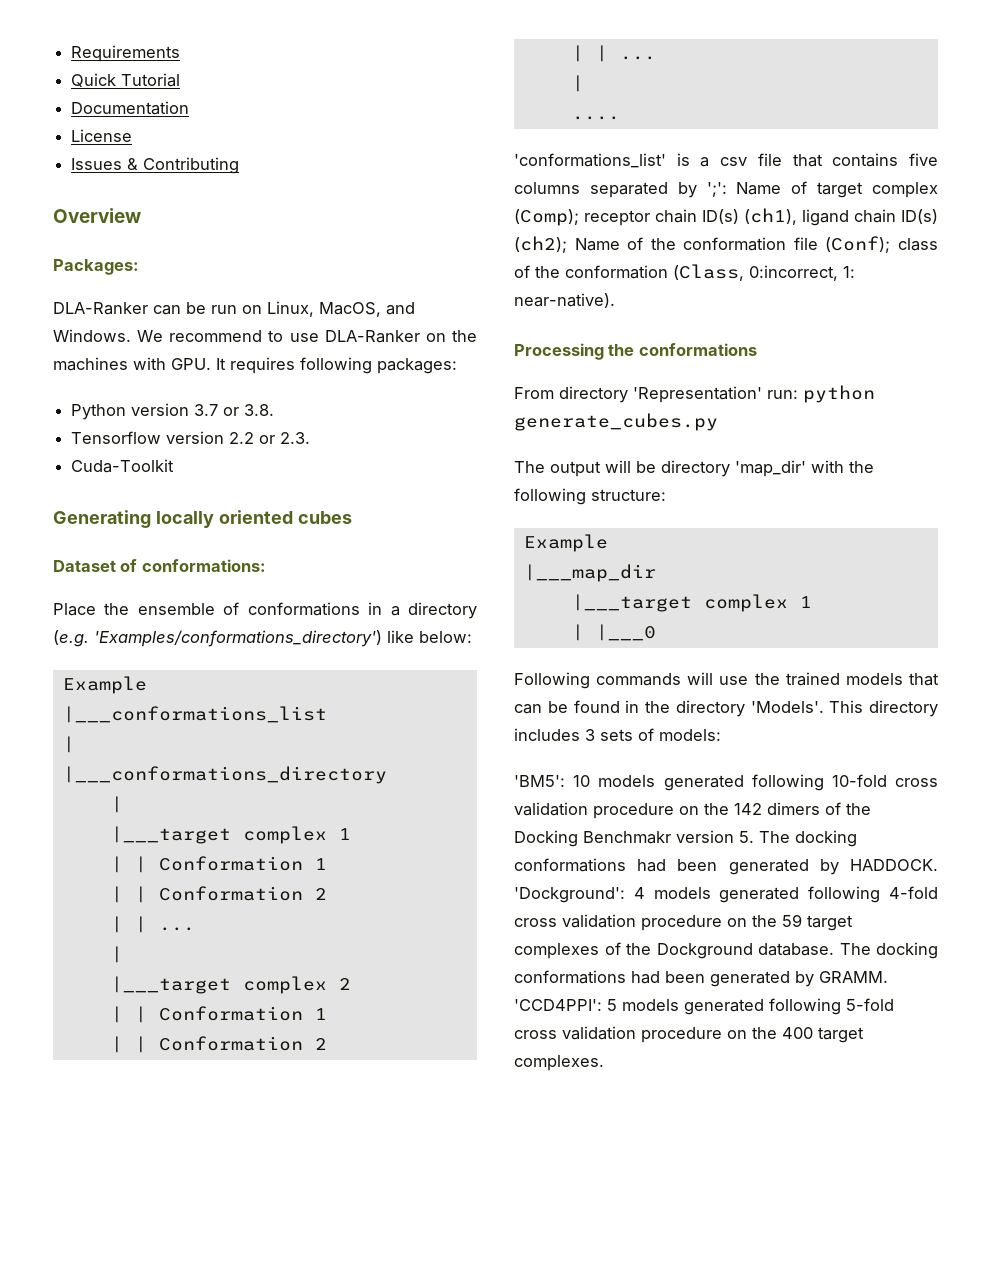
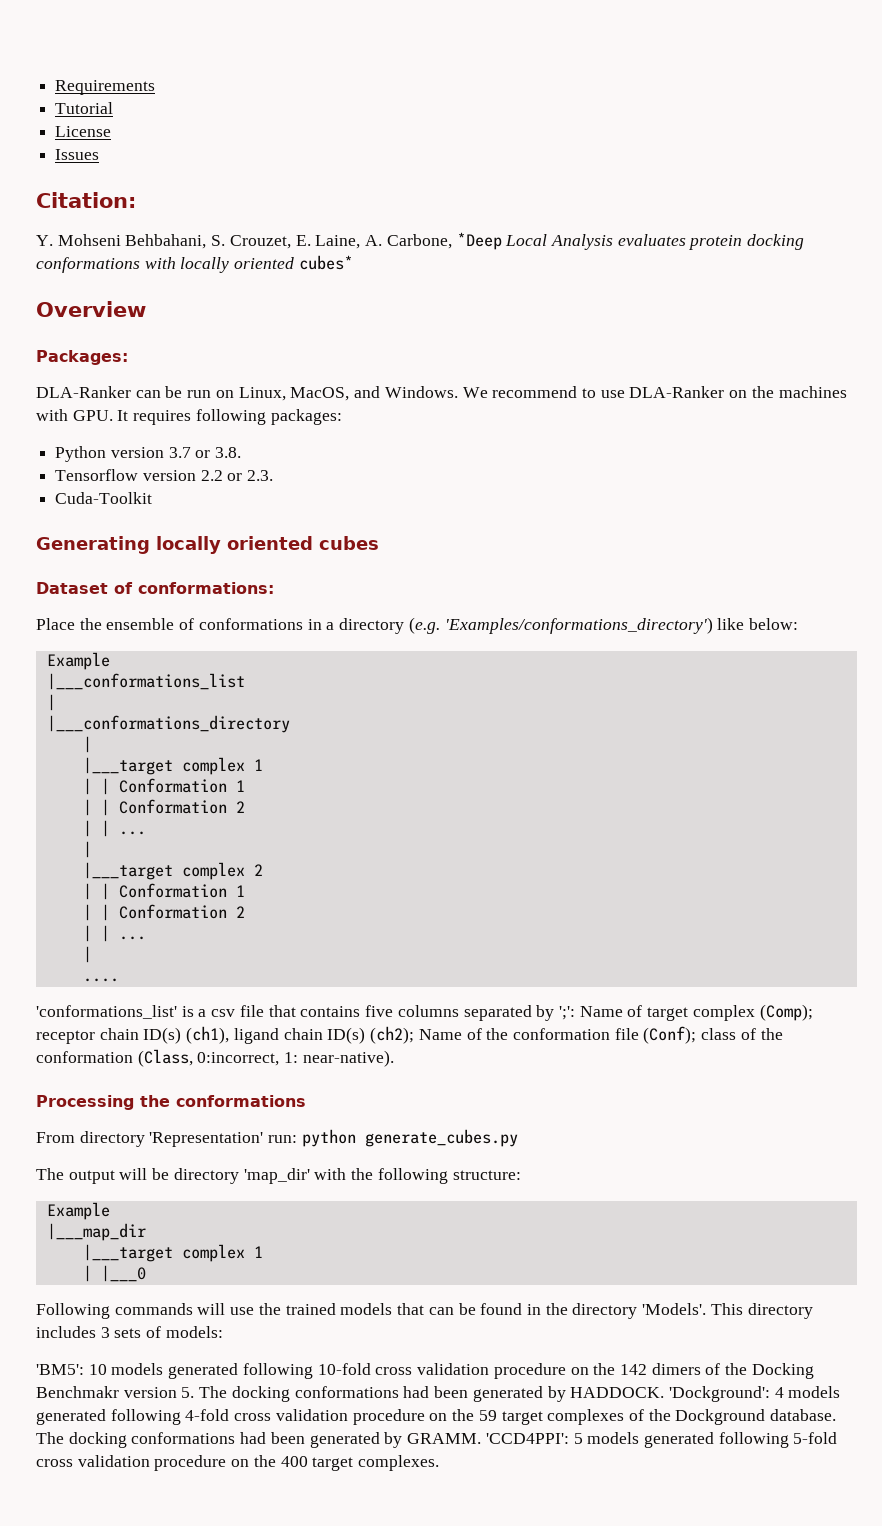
- Quick Tutorial
+ Tutorial
- Documentation
- Issues & Contributing
+ Issues
+ Citation:
+ Y. Mohseni Behbahani, S. Crouzet, E. Laine, A. Carbone, *Deep Local Analysis evaluates protein docking conformations with locally oriented cubes*

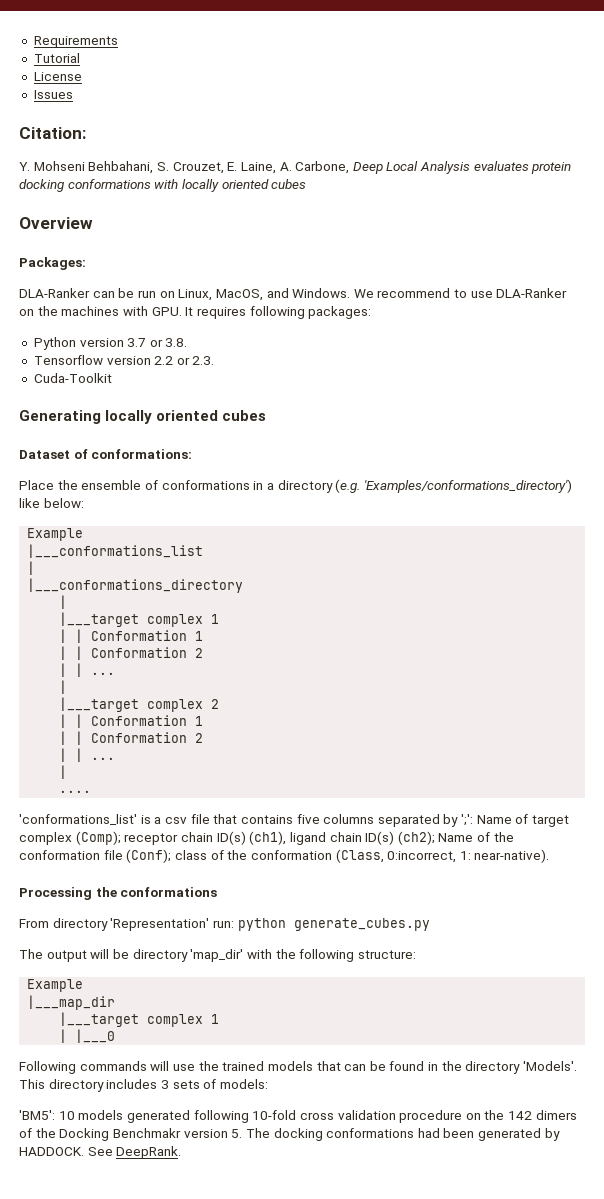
- Y. Mohseni Behbahani, S. Crouzet, E. Laine, A. Carbone, *Deep Local Analysis evaluates protein docking conformations with locally oriented cubes*
+ Y. Mohseni Behbahani, S. Crouzet, E. Laine, A. Carbone, Deep Local Analysis evaluates protein docking conformations with locally oriented cubes
- 'Dockground': 4 models generated following 4-fold cross validation procedure on the 59 target complexes of the Dockground database. The docking conformations had been generated by GRAMM. 'CCD4PPI': 5 models generated following 5-fold cross validation procedure on the 400 target complexes.
+ See DeepRank.

